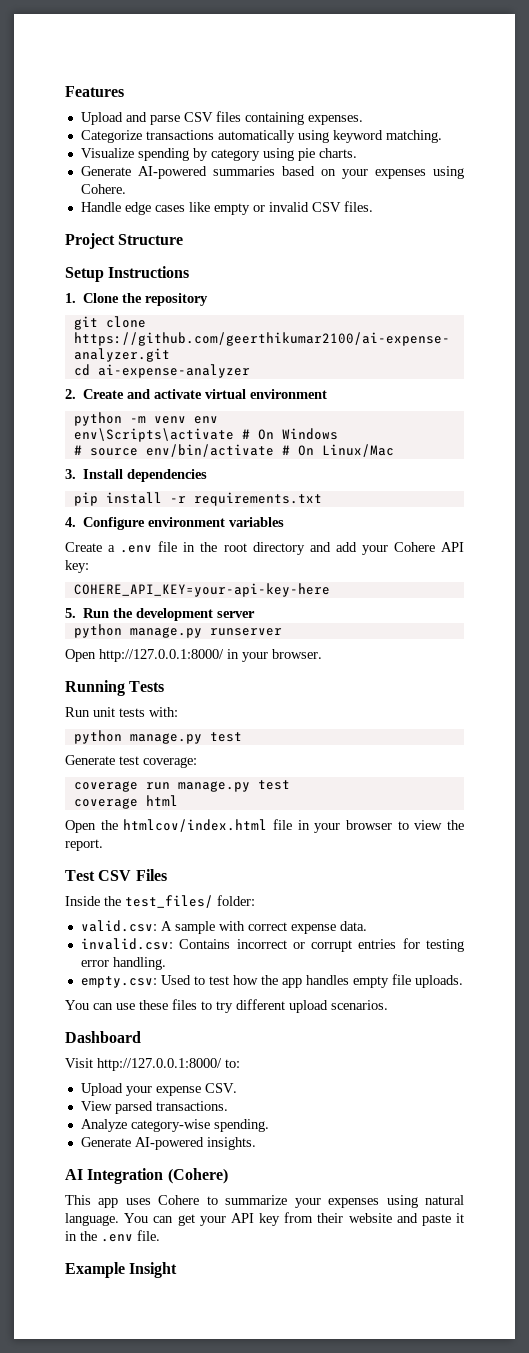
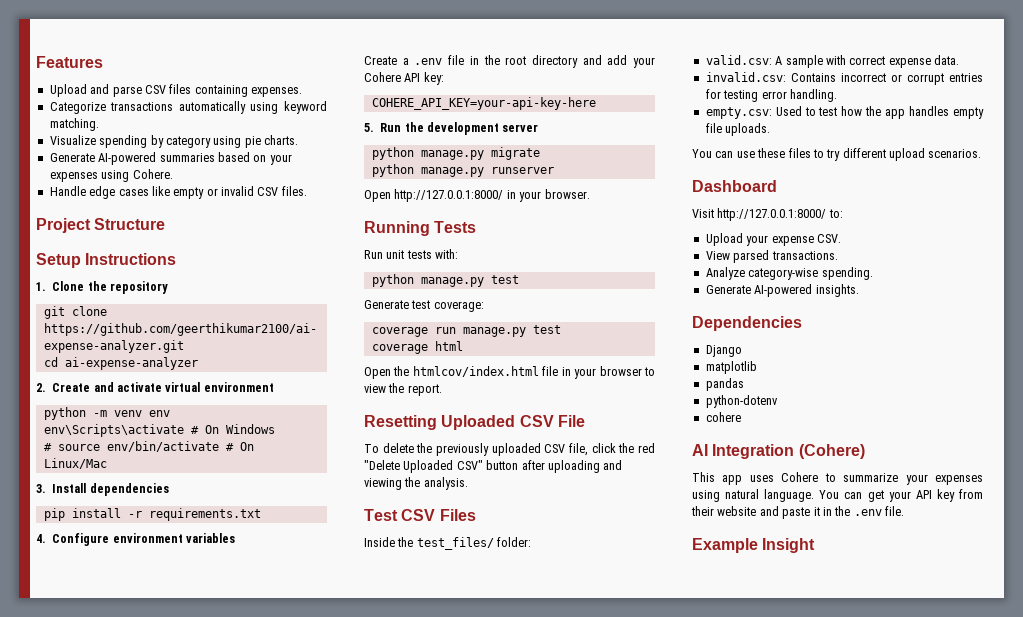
+ python manage.py migrate
+ Resetting Uploaded CSV File
+ To delete the previously uploaded CSV file, click the red "Delete Uploaded CSV" button after uploading and viewing the analysis.
+ Dependencies
+ Django
+ matplotlib
+ pandas
+ python-dotenv
+ cohere

